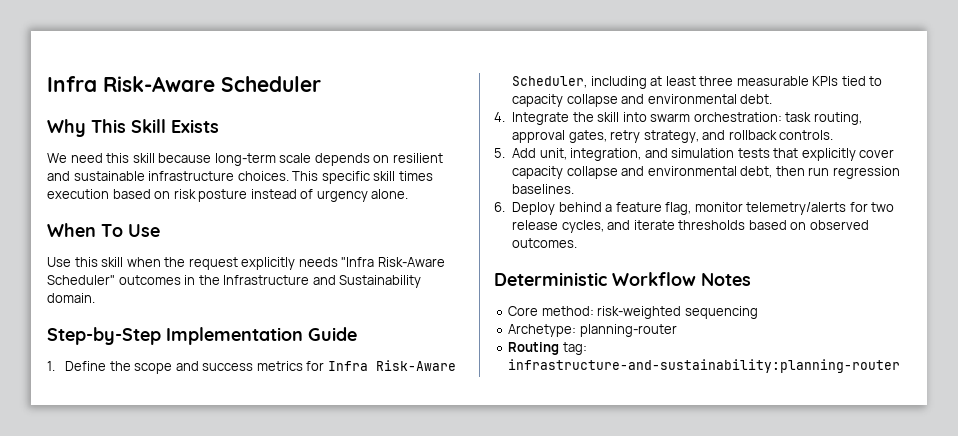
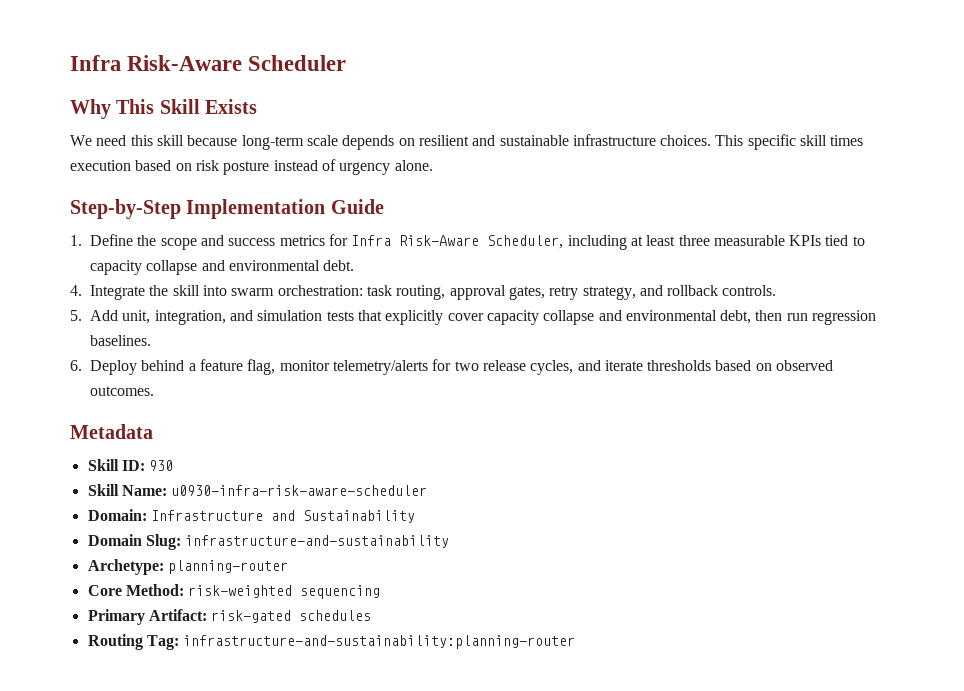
- When To Use
- Use this skill when the request explicitly needs "Infra Risk-Aware Scheduler" outcomes in the Infrastructure and Sustainability domain.
- Deterministic Workflow Notes
- Core method: risk-weighted sequencing
+ Metadata
+ Skill ID: 930
+ Skill Name: u0930-infra-risk-aware-scheduler
+ Domain: Infrastructure and Sustainability
+ Domain Slug: infrastructure-and-sustainability
  Archetype: planning-router
+ Core Method: risk-weighted sequencing
+ Primary Artifact: risk-gated schedules
- Routing tag: infrastructure-and-sustainability:planning-router
+ Routing Tag: infrastructure-and-sustainability:planning-router

